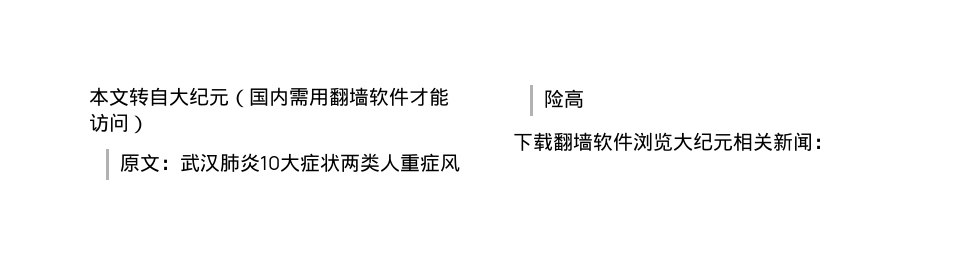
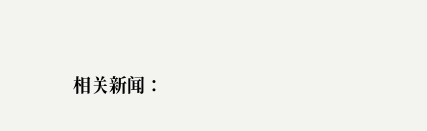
- 本文转自大纪元（国内需用翻墙软件才能访问）
- 原文：武汉肺炎10大症状两类人重症风险高
- 下载翻墙软件浏览大纪元相关新闻：
+ 相关新闻：

